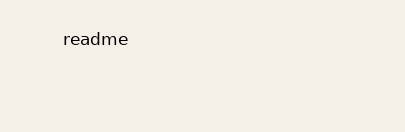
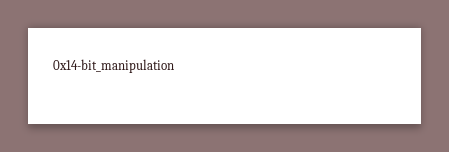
- readme
+ 0x14-bit_manipulation

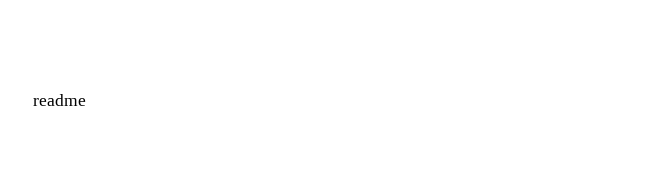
- 0x14-bit_manipulation
+ readme

